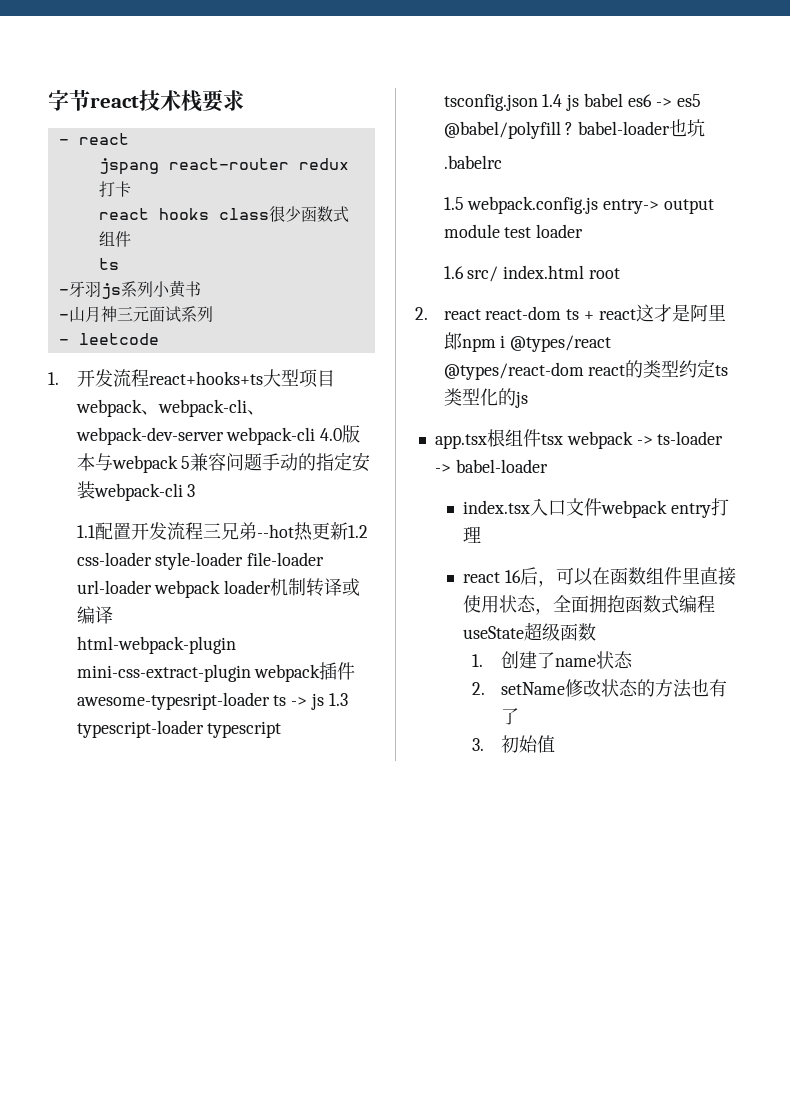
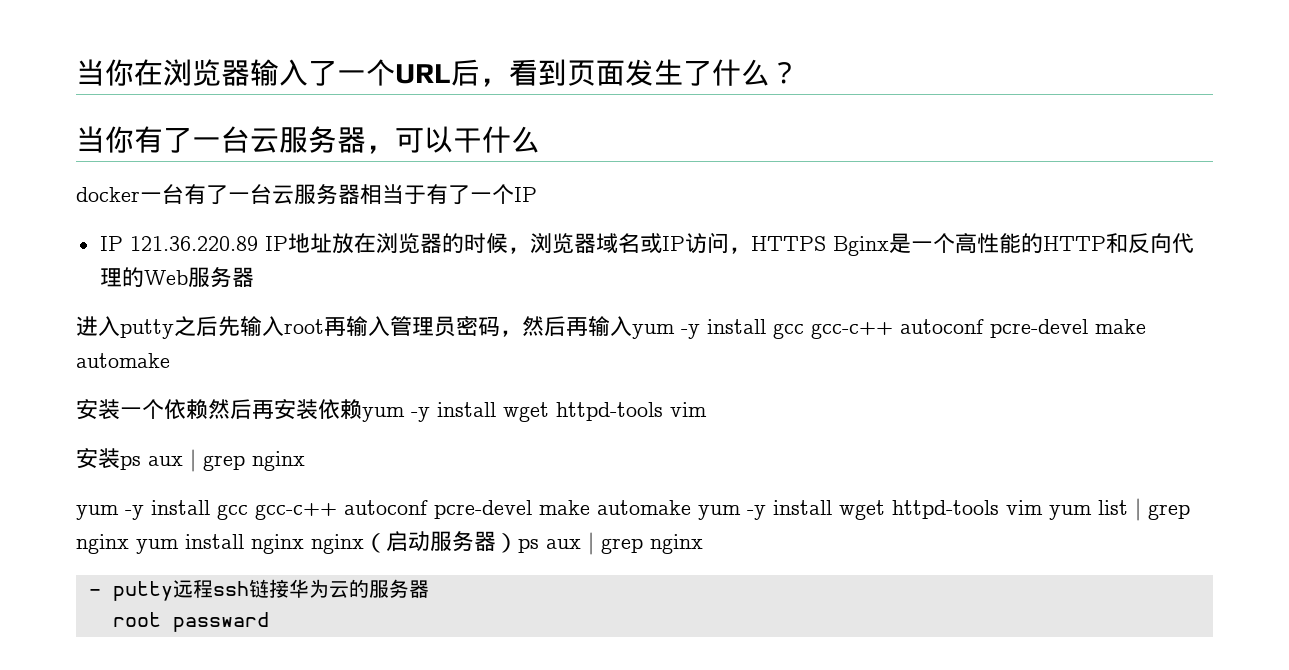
- 字节react技术栈要求
- - react
- jspang react-router redux打卡
- react hooks class很少函数式组件
- ts
- -牙羽js系列小黄书
- -山月神三元面试系列
- - leetcode
- 1.开发流程react+hooks+ts大型项目webpack、webpack-cli、webpack-dev-server webpack-cli 4.0版本与webpack 5兼容问题手动的指定安装webpack-cli 3
- 1.1配置开发流程三兄弟--hot热更新1.2 css-loader style-loader file-loader url-loader webpack loader机制转译或编译
- html-webpack-plugin mini-css-extract-plugin webpack插件awesome-typesript-loader ts -> js 1.3 typescript-loader typescript tsconfig.json 1.4 js babel es6 -> es5 @babel/polyfill ? babel-loader也坑
- .babelrc
- 1.5 webpack.config.js entry-> output module test loader
- 1.6 src/ index.html root
- 2. react react-dom ts + react这才是阿里郎npm i @types/react @types/react-dom react的类型约定ts类型化的js
- app.tsx根组件tsx webpack -> ts-loader -> babel-loader
- index.tsx入口文件webpack entry打理
- react 16后，可以在函数组件里直接使用状态，全面拥抱函数式编程useState超级函数
- 1.创建了name状态
- 2. setName修改状态的方法也有了
- 3.初始值
+ 当你在浏览器输入了一个URL后，看到页面发生了什么？
+ 当你有了一台云服务器，可以干什么
+ docker一台有了一台云服务器相当于有了一个IP
+ IP 121.36.220.89 IP地址放在浏览器的时候，浏览器域名或IP访问，HTTPS Bginx是一个高性能的HTTP和反向代理的Web服务器
+ 进入putty之后先输入root再输入管理员密码，然后再输入yum -y install gcc gcc-c++ autoconf pcre-devel make automake
+ 安装一个依赖然后再安装依赖yum -y install wget httpd-tools vim
+ 安装ps aux | grep nginx
+ yum -y install gcc gcc-c++ autoconf pcre-devel make automake yum -y install wget httpd-tools vim yum list | grep nginx yum install nginx nginx（启动服务器）ps aux | grep nginx
+ - putty远程ssh链接华为云的服务器
+ root passward

